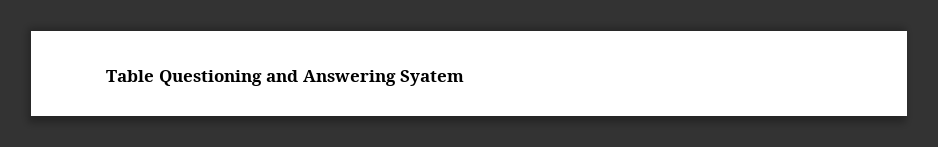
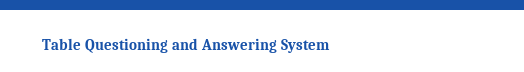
- Table Questioning and Answering Syatem
+ Table Questioning and Answering System

